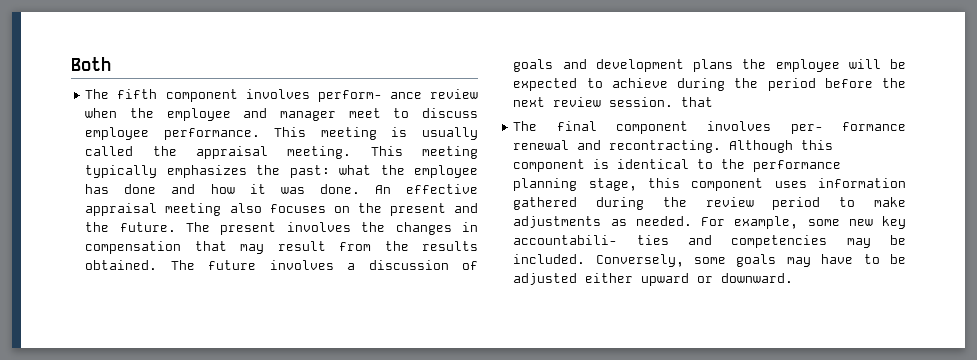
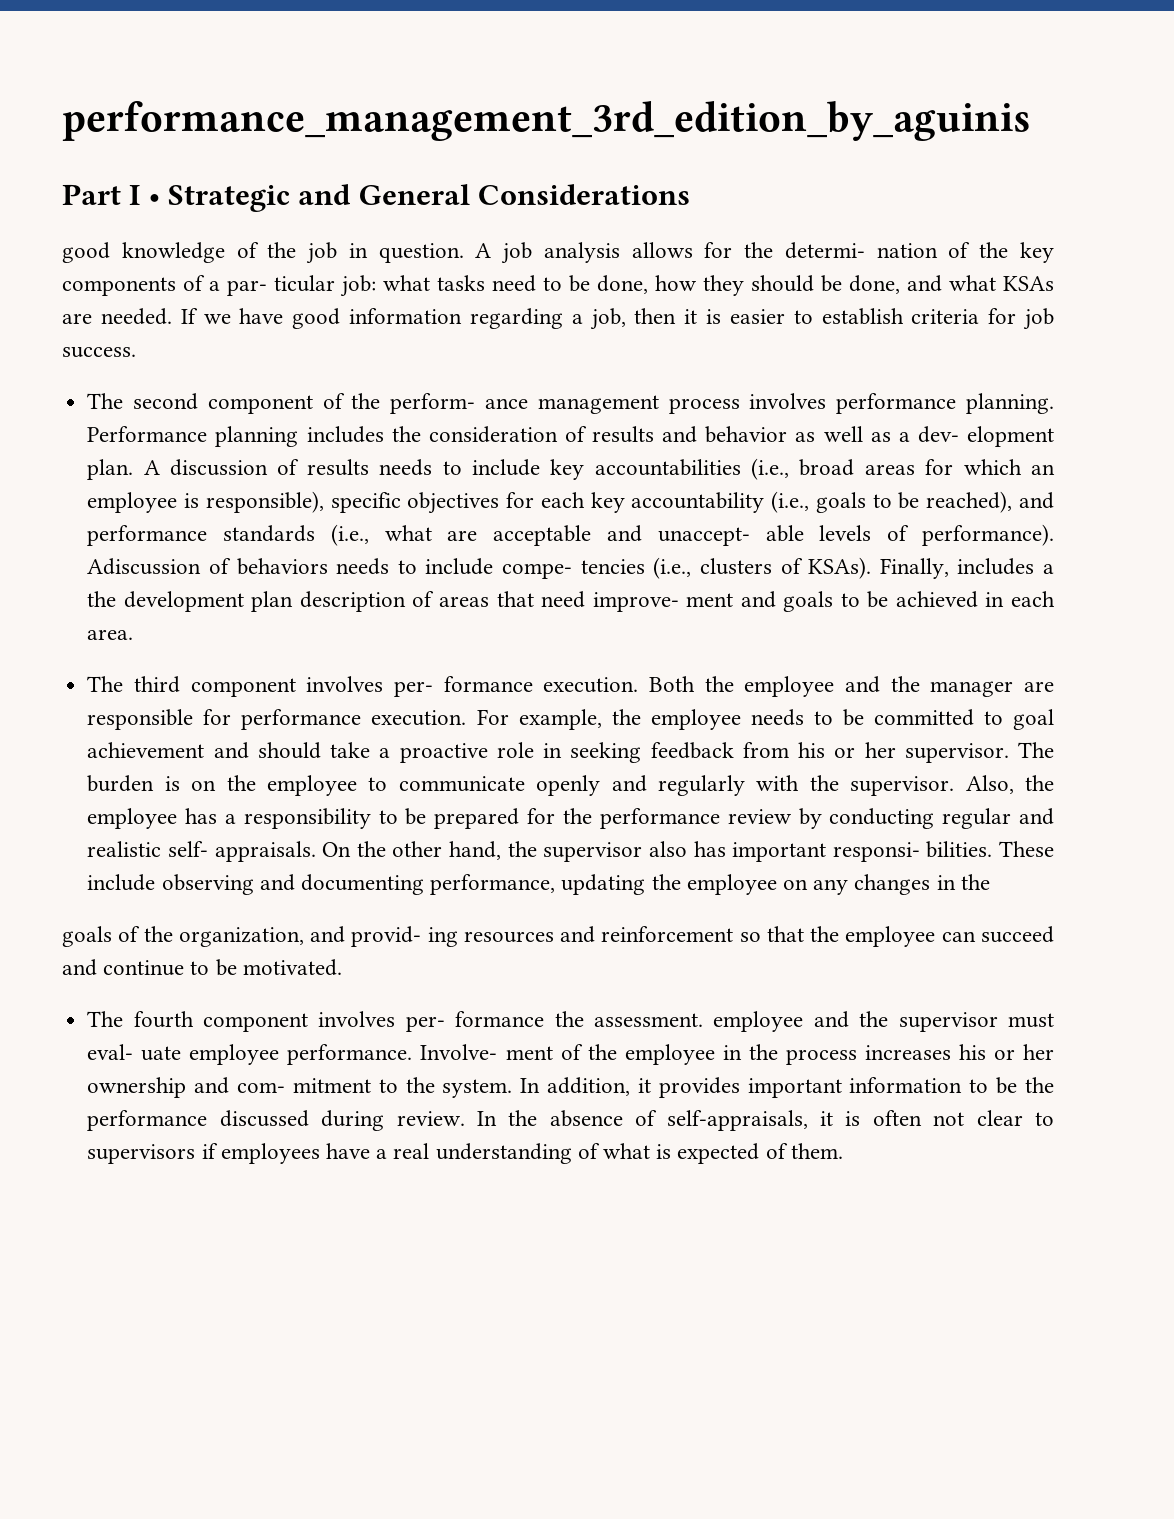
- Both
- The fifth component involves perform- ance review when the employee and manager meet to discuss employee performance. This meeting is usually called the appraisal meeting. This meeting typically emphasizes the past: what the employee has done and how it was done. An effective appraisal meeting also focuses on the present and the future. The present involves the changes in compensation that may result from the results obtained. The future involves a discussion of goals and development plans the employee will be expected to achieve during the period before the next review session. that
- The final component involves per- formance renewal and recontracting. Although this component is identical to the performance planning stage, this component uses information gathered during the review period to make adjustments as needed. For example, some new key accountabili- ties and competencies may be included. Conversely, some goals may have to be adjusted either upward or downward.
+ performance_management_3rd_edition_by_aguinis
+ Part I • Strategic and General Considerations
+ good knowledge of the job in question. A job analysis allows for the determi- nation of the key components of a par- ticular job: what tasks need to be done, how they should be done, and what KSAs are needed. If we have good information regarding a job, then it is easier to establish criteria for job success.
+ The second component of the perform- ance management process involves performance planning. Performance planning includes the consideration of results and behavior as well as a dev- elopment plan. A discussion of results needs to include key accountabilities (i.e., broad areas for which an employee is responsible), specific objectives for each key accountability (i.e., goals to be reached), and performance standards (i.e., what are acceptable and unaccept- able levels of performance). Adiscussion of behaviors needs to include compe- tencies (i.e., clusters of KSAs). Finally, includes a the development plan description of areas that need improve- ment and goals to be achieved in each area.
+ The third component involves per- formance execution. Both the employee and the manager are responsible for performance execution. For example, the employee needs to be committed to goal achievement and should take a proactive role in seeking feedback from his or her supervisor. The burden is on the employee to communicate openly and regularly with the supervisor. Also, the employee has a responsibility to be prepared for the performance review by conducting regular and realistic self- appraisals. On the other hand, the supervisor also has important responsi- bilities. These include observing and documenting performance, updating the employee on any changes in the
+ goals of the organization, and provid- ing resources and reinforcement so that the employee can succeed and continue to be motivated.
+ The fourth component involves per- formance the assessment. employee and the supervisor must eval- uate employee performance. Involve- ment of the employee in the process increases his or her ownership and com- mitment to the system. In addition, it provides important information to be the performance discussed during review. In the absence of self-appraisals, it is often not clear to supervisors if employees have a real understanding of what is expected of them.

